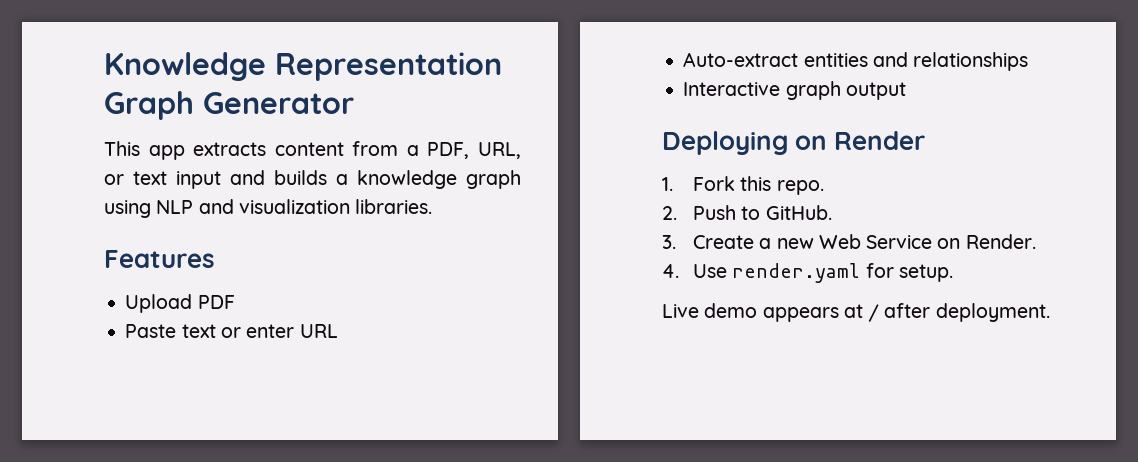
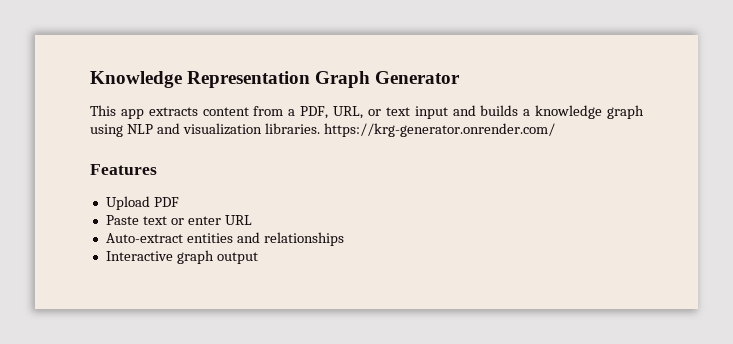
- This app extracts content from a PDF, URL, or text input and builds a knowledge graph using NLP and visualization libraries.
+ This app extracts content from a PDF, URL, or text input and builds a knowledge graph using NLP and visualization libraries. https://krg-generator.onrender.com/
- Deploying on Render
- 1. Fork this repo.
- 2. Push to GitHub.
- 3. Create a new Web Service on Render.
- 4. Use render.yaml for setup.
- Live demo appears at / after deployment.

